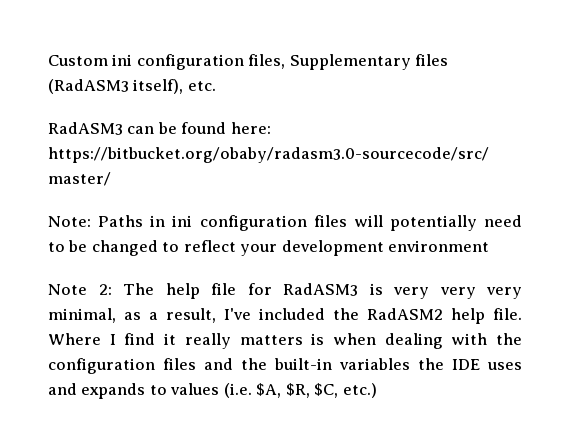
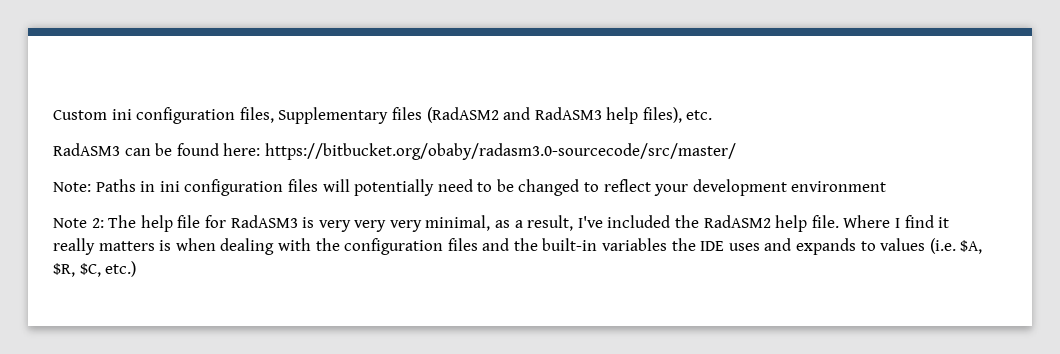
- Custom ini configuration files, Supplementary files (RadASM3 itself), etc.
+ Custom ini configuration files, Supplementary files (RadASM2 and RadASM3 help files), etc.

